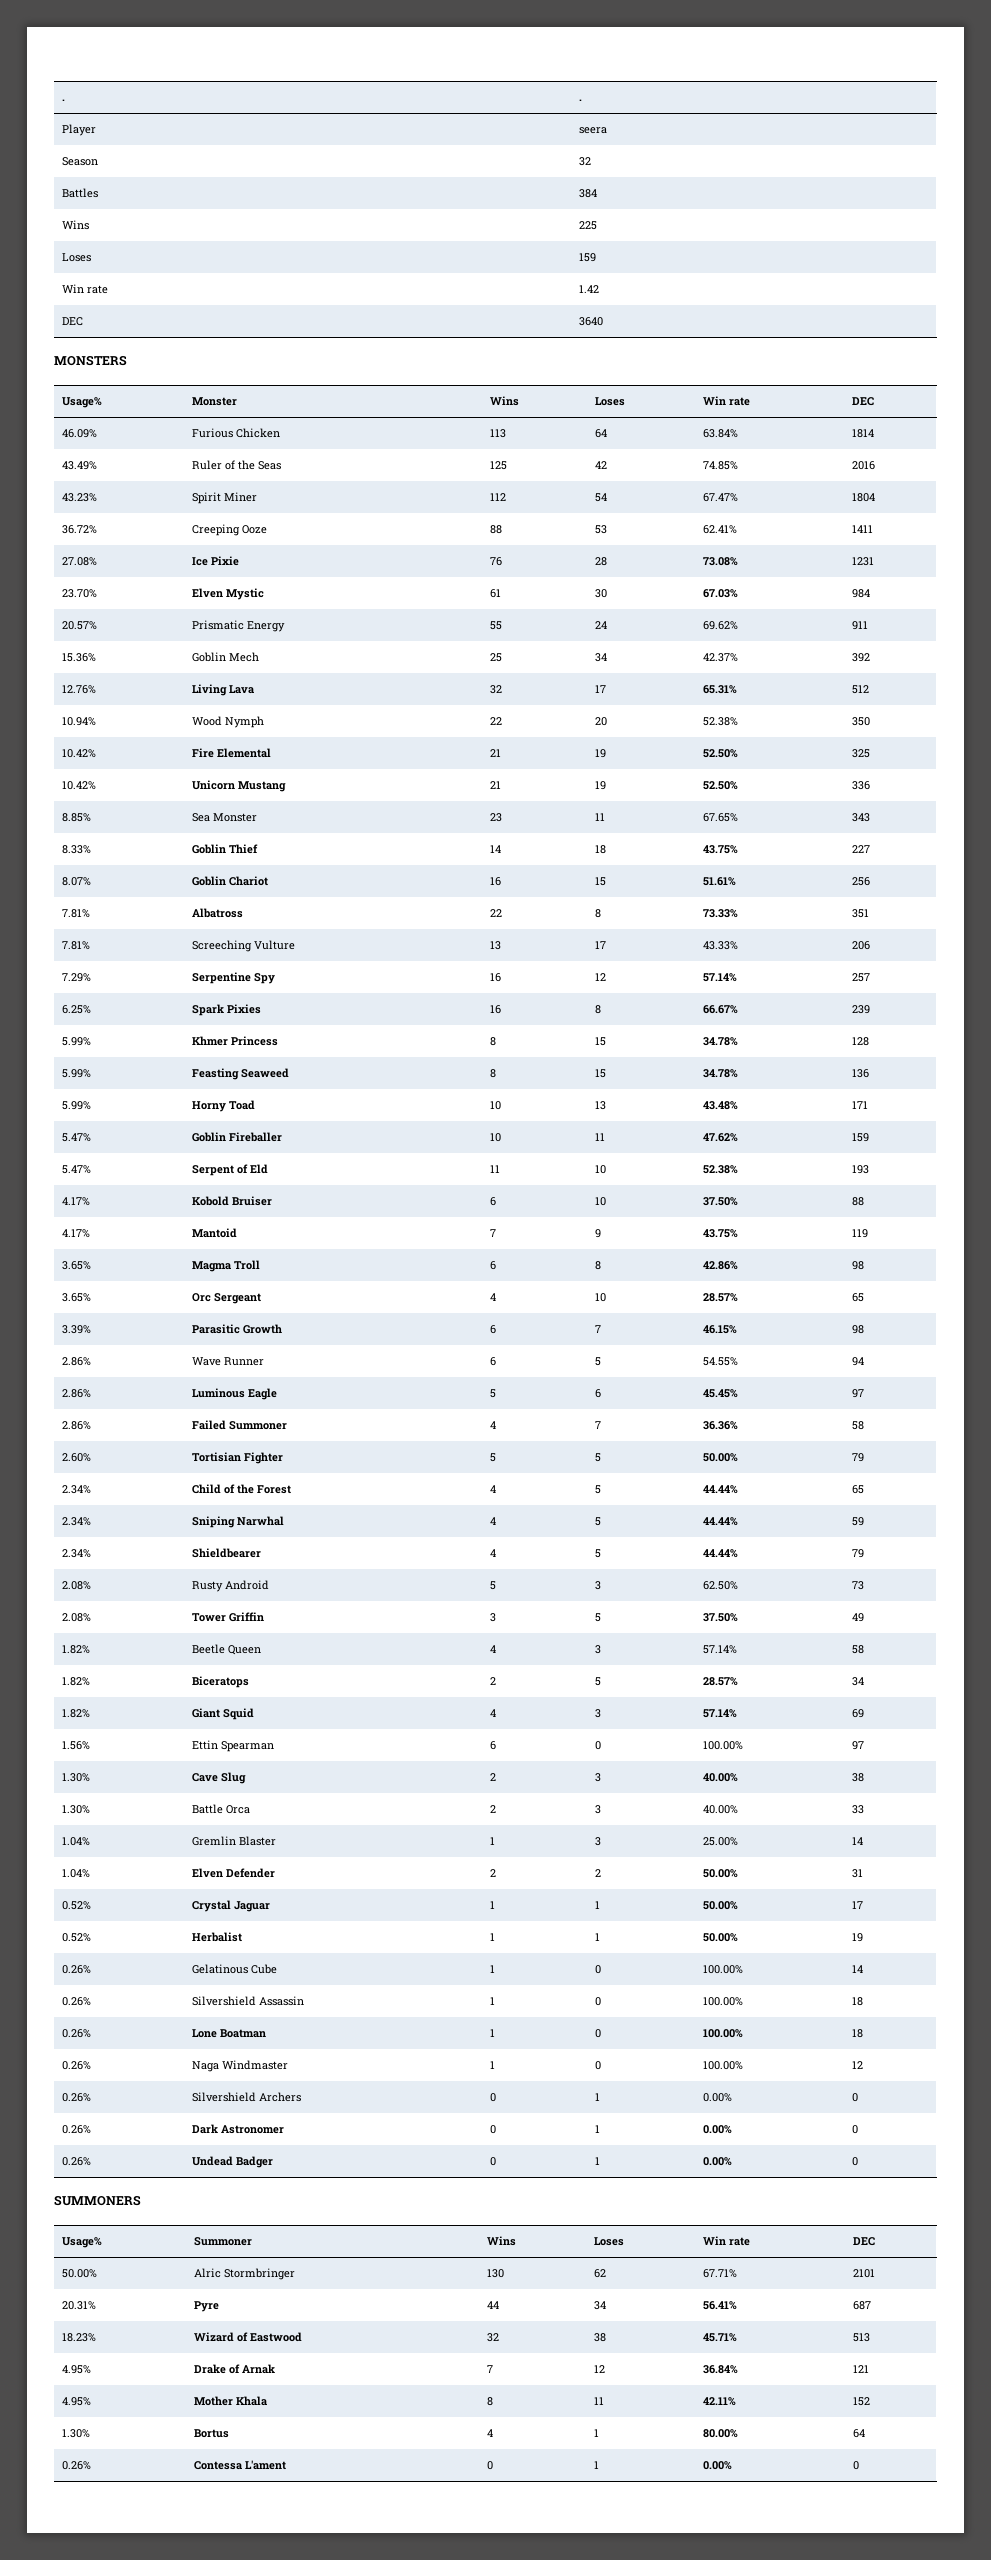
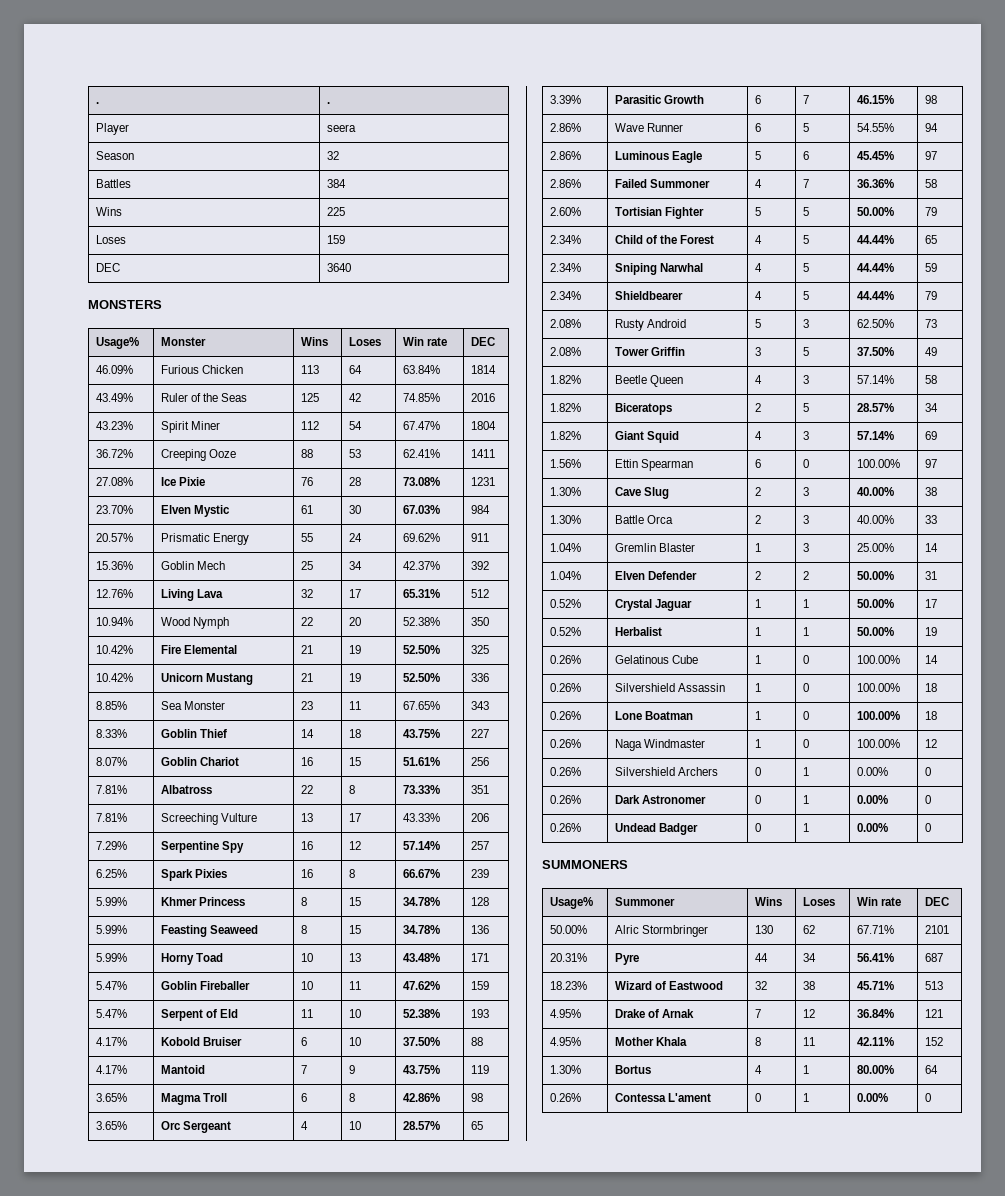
- Win rate | 1.42

